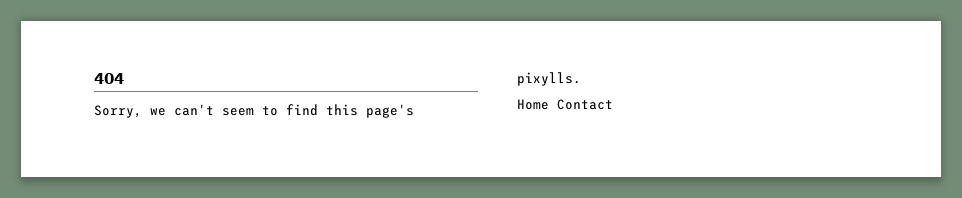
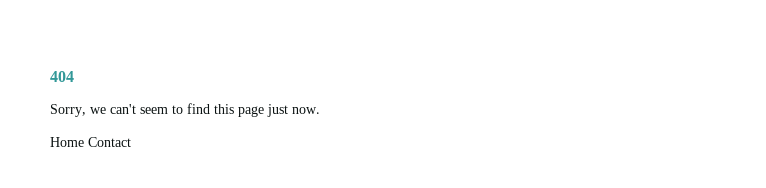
- Sorry, we can't seem to find this page's pixylls.
+ Sorry, we can't seem to find this page just now.

